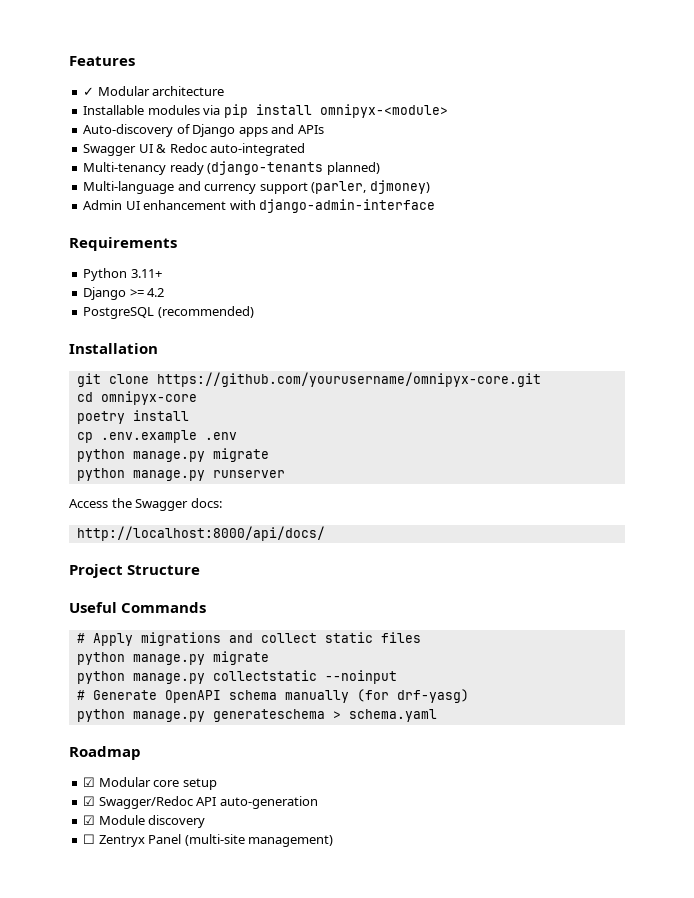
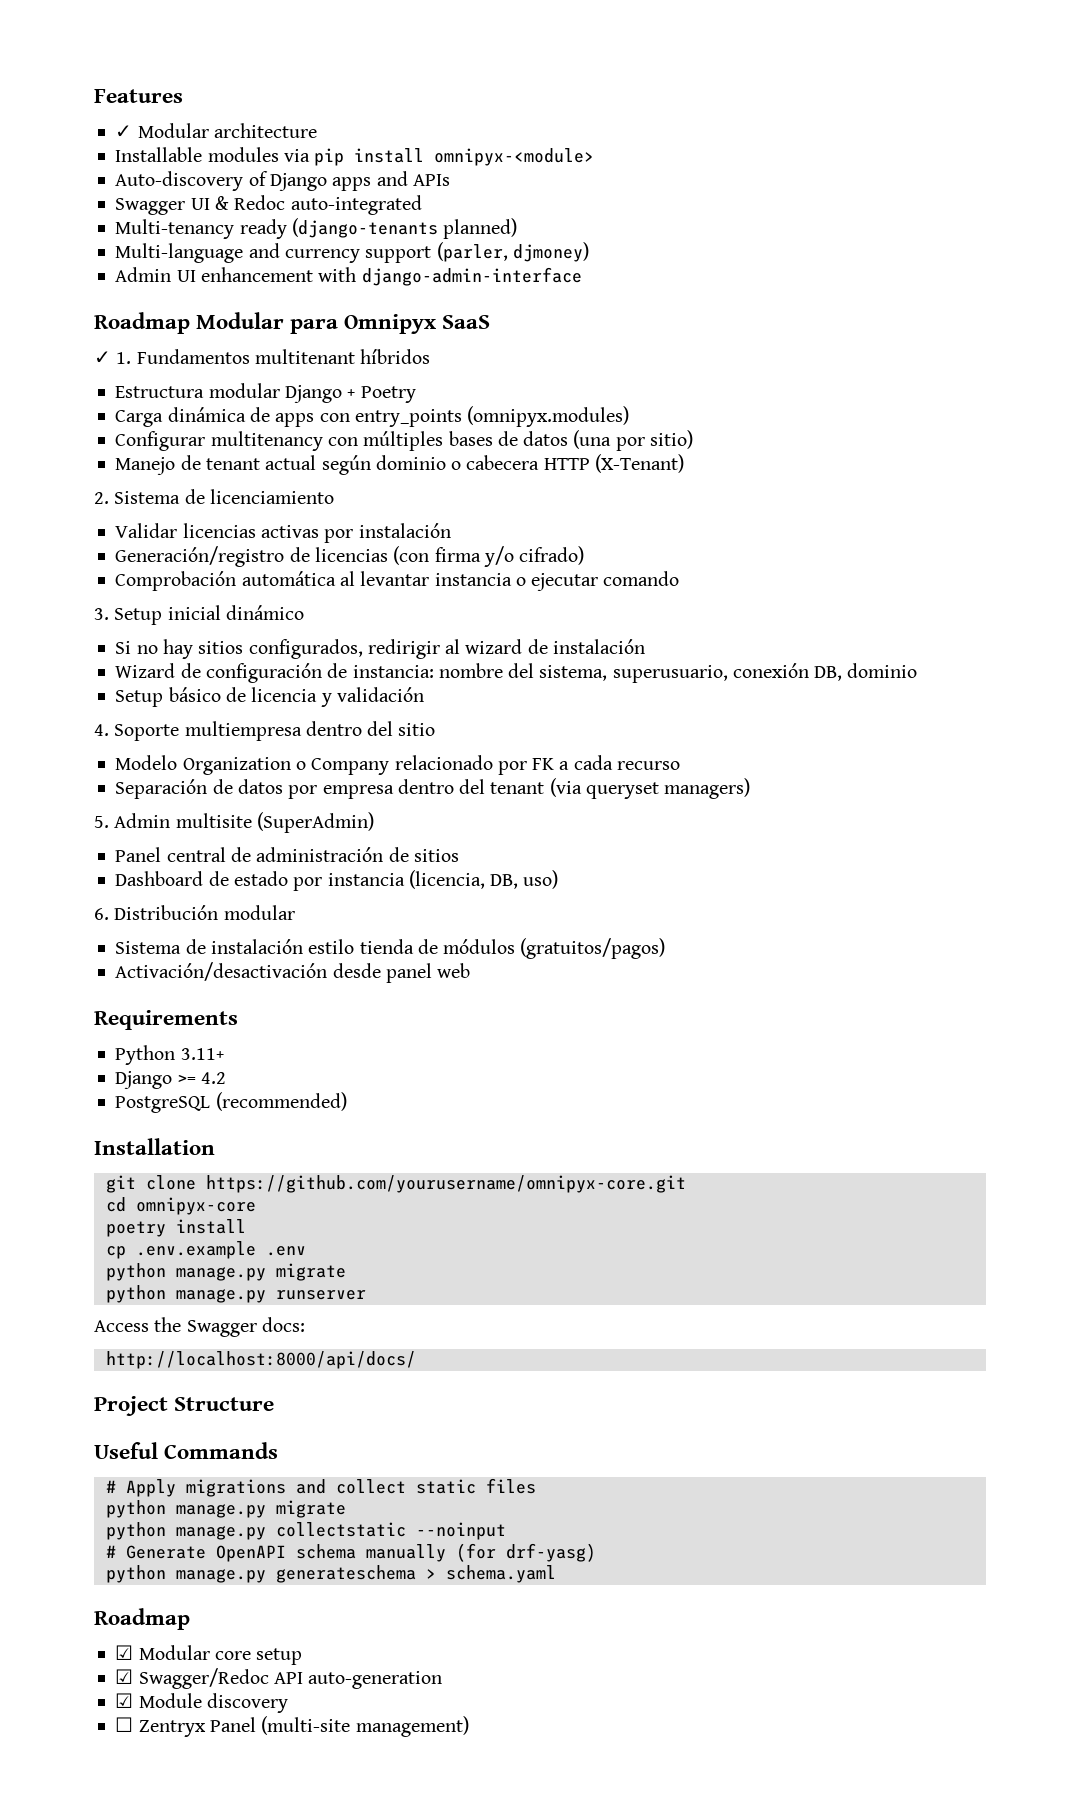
+ Roadmap Modular para Omnipyx SaaS
+ ✓ 1. Fundamentos multitenant híbridos
+ Estructura modular Django + Poetry
+ Carga dinámica de apps con entry_points (omnipyx.modules)
+ Configurar multitenancy con múltiples bases de datos (una por sitio)
+ Manejo de tenant actual según dominio o cabecera HTTP (X-Tenant)
+ 2. Sistema de licenciamiento
+ Validar licencias activas por instalación
+ Generación/registro de licencias (con firma y/o cifrado)
+ Comprobación automática al levantar instancia o ejecutar comando
+ 3. Setup inicial dinámico
+ Si no hay sitios configurados, redirigir al wizard de instalación
+ Wizard de configuración de instancia: nombre del sistema, superusuario, conexión DB, dominio
+ Setup básico de licencia y validación
+ 4. Soporte multiempresa dentro del sitio
+ Modelo Organization o Company relacionado por FK a cada recurso
+ Separación de datos por empresa dentro del tenant (via queryset managers)
+ 5. Admin multisite (SuperAdmin)
+ Panel central de administración de sitios
+ Dashboard de estado por instancia (licencia, DB, uso)
+ 6. Distribución modular
+ Sistema de instalación estilo tienda de módulos (gratuitos/pagos)
+ Activación/desactivación desde panel web

